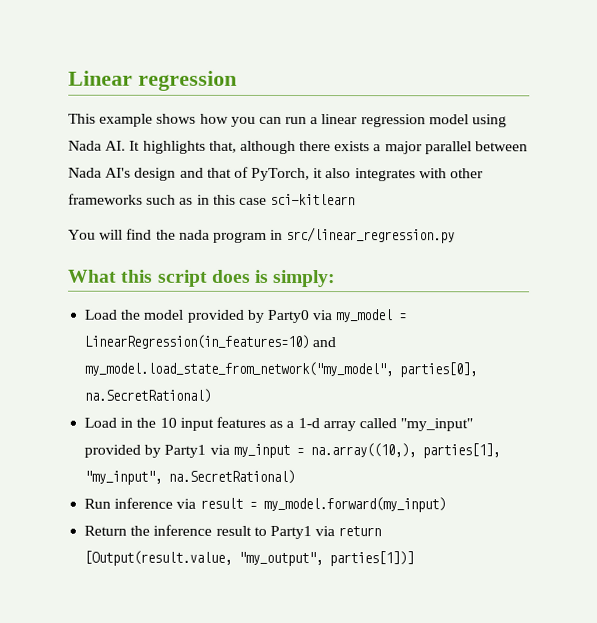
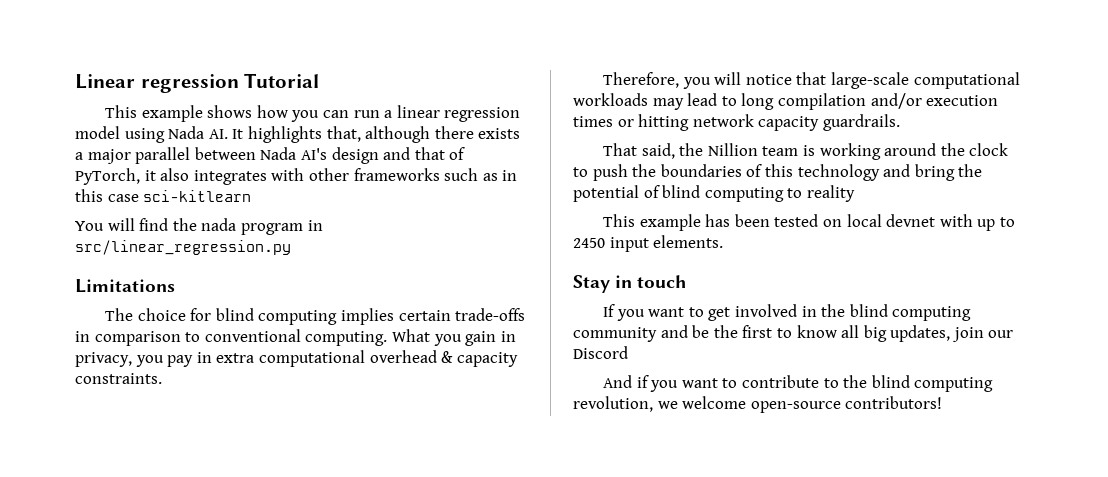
- Linear regression
+ Linear regression Tutorial
- What this script does is simply:
- Load the model provided by Party0 via my_model = LinearRegression(in_features=10) and my_model.load_state_from_network("my_model", parties[0], na.SecretRational)
- Load in the 10 input features as a 1-d array called "my_input" provided by Party1 via my_input = na.array((10,), parties[1], "my_input", na.SecretRational)
- Run inference via result = my_model.forward(my_input)
- Return the inference result to Party1 via return [Output(result.value, "my_output", parties[1])]
+ Limitations
+ The choice for blind computing implies certain trade-offs in comparison to conventional computing. What you gain in privacy, you pay in extra computational overhead & capacity constraints.
+ Therefore, you will notice that large-scale computational workloads may lead to long compilation and/or execution times or hitting network capacity guardrails.
+ That said, the Nillion team is working around the clock to push the boundaries of this technology and bring the potential of blind computing to reality
+ This example has been tested on local devnet with up to 2450 input elements.
+ Stay in touch
+ If you want to get involved in the blind computing community and be the first to know all big updates, join our Discord
+ And if you want to contribute to the blind computing revolution, we welcome open-source contributors!

